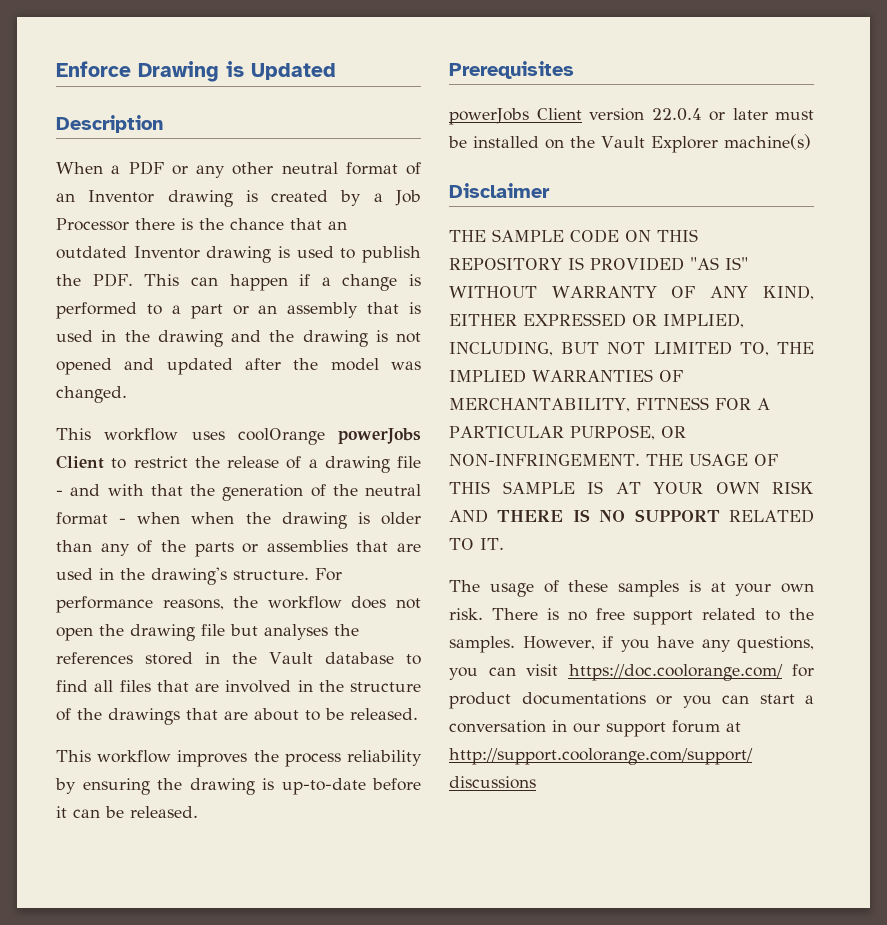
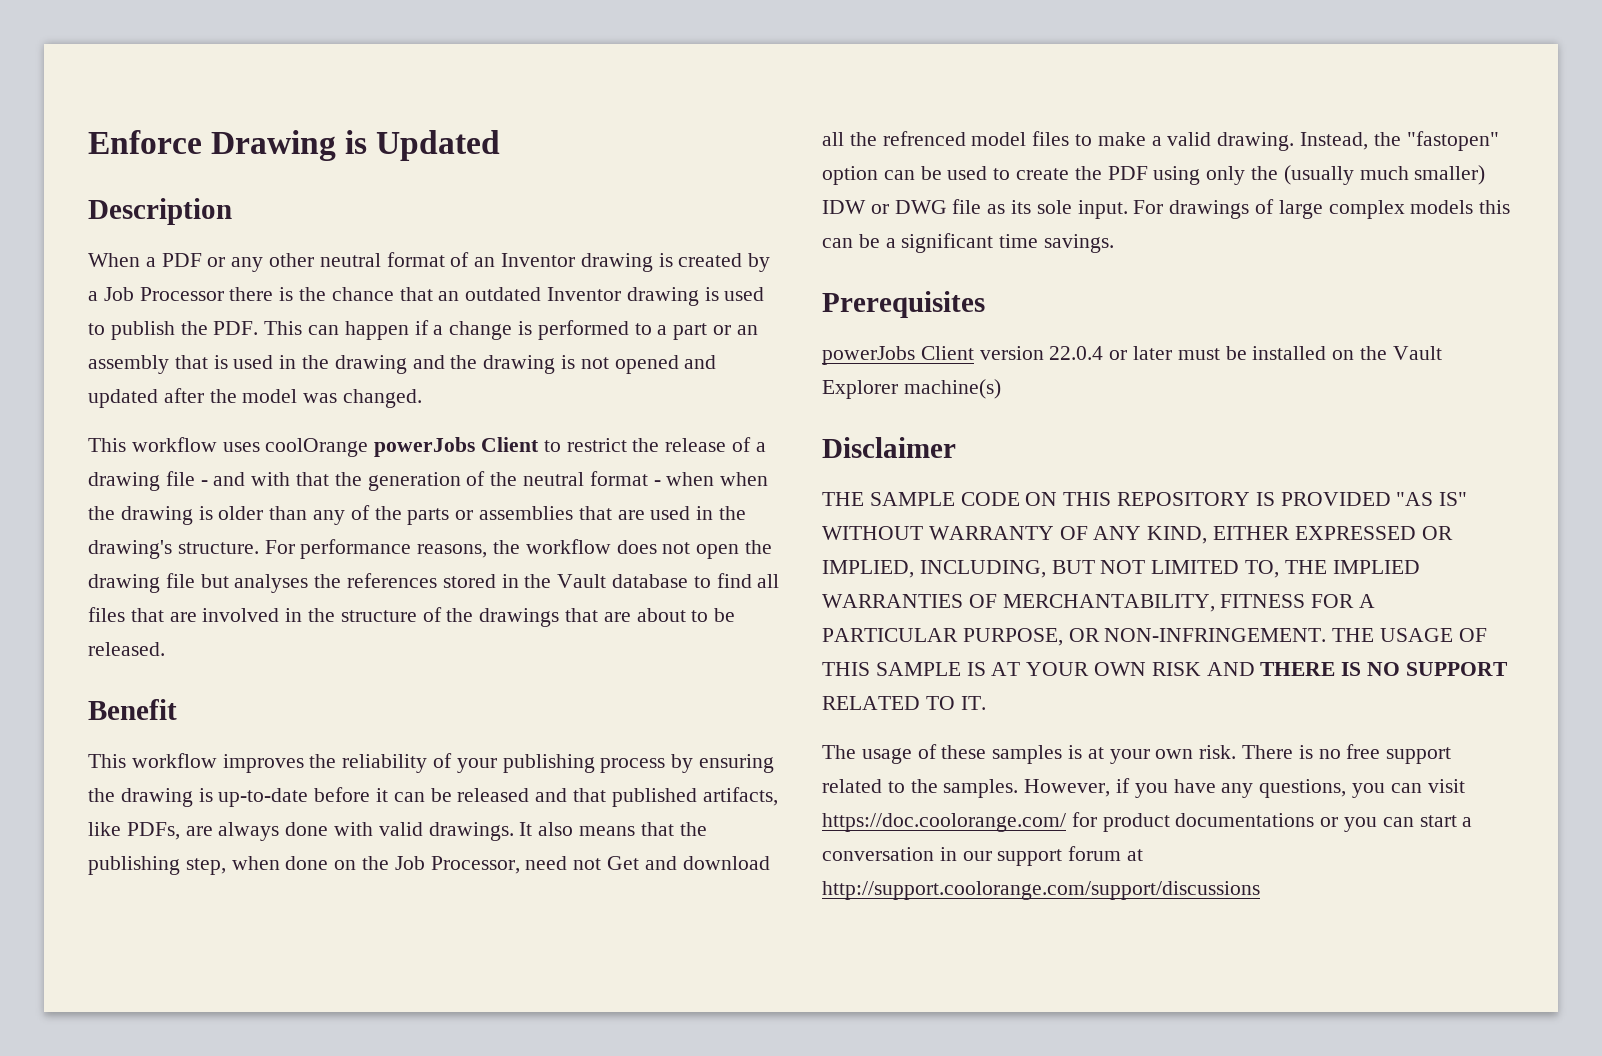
+ Benefit
- This workflow improves the process reliability by ensuring the drawing is up-to-date before it can be released.
+ This workflow improves the reliability of your publishing process by ensuring the drawing is up-to-date before it can be released and that published artifacts, like PDFs, are always done with valid drawings. It also means that the publishing step, when done on the Job Processor, need not Get and download all the refrenced model files to make a valid drawing. Instead, the "fastopen" option can be used to create the PDF using only the (usually much smaller) IDW or DWG file as its sole input. For drawings of large complex models this can be a significant time savings.

